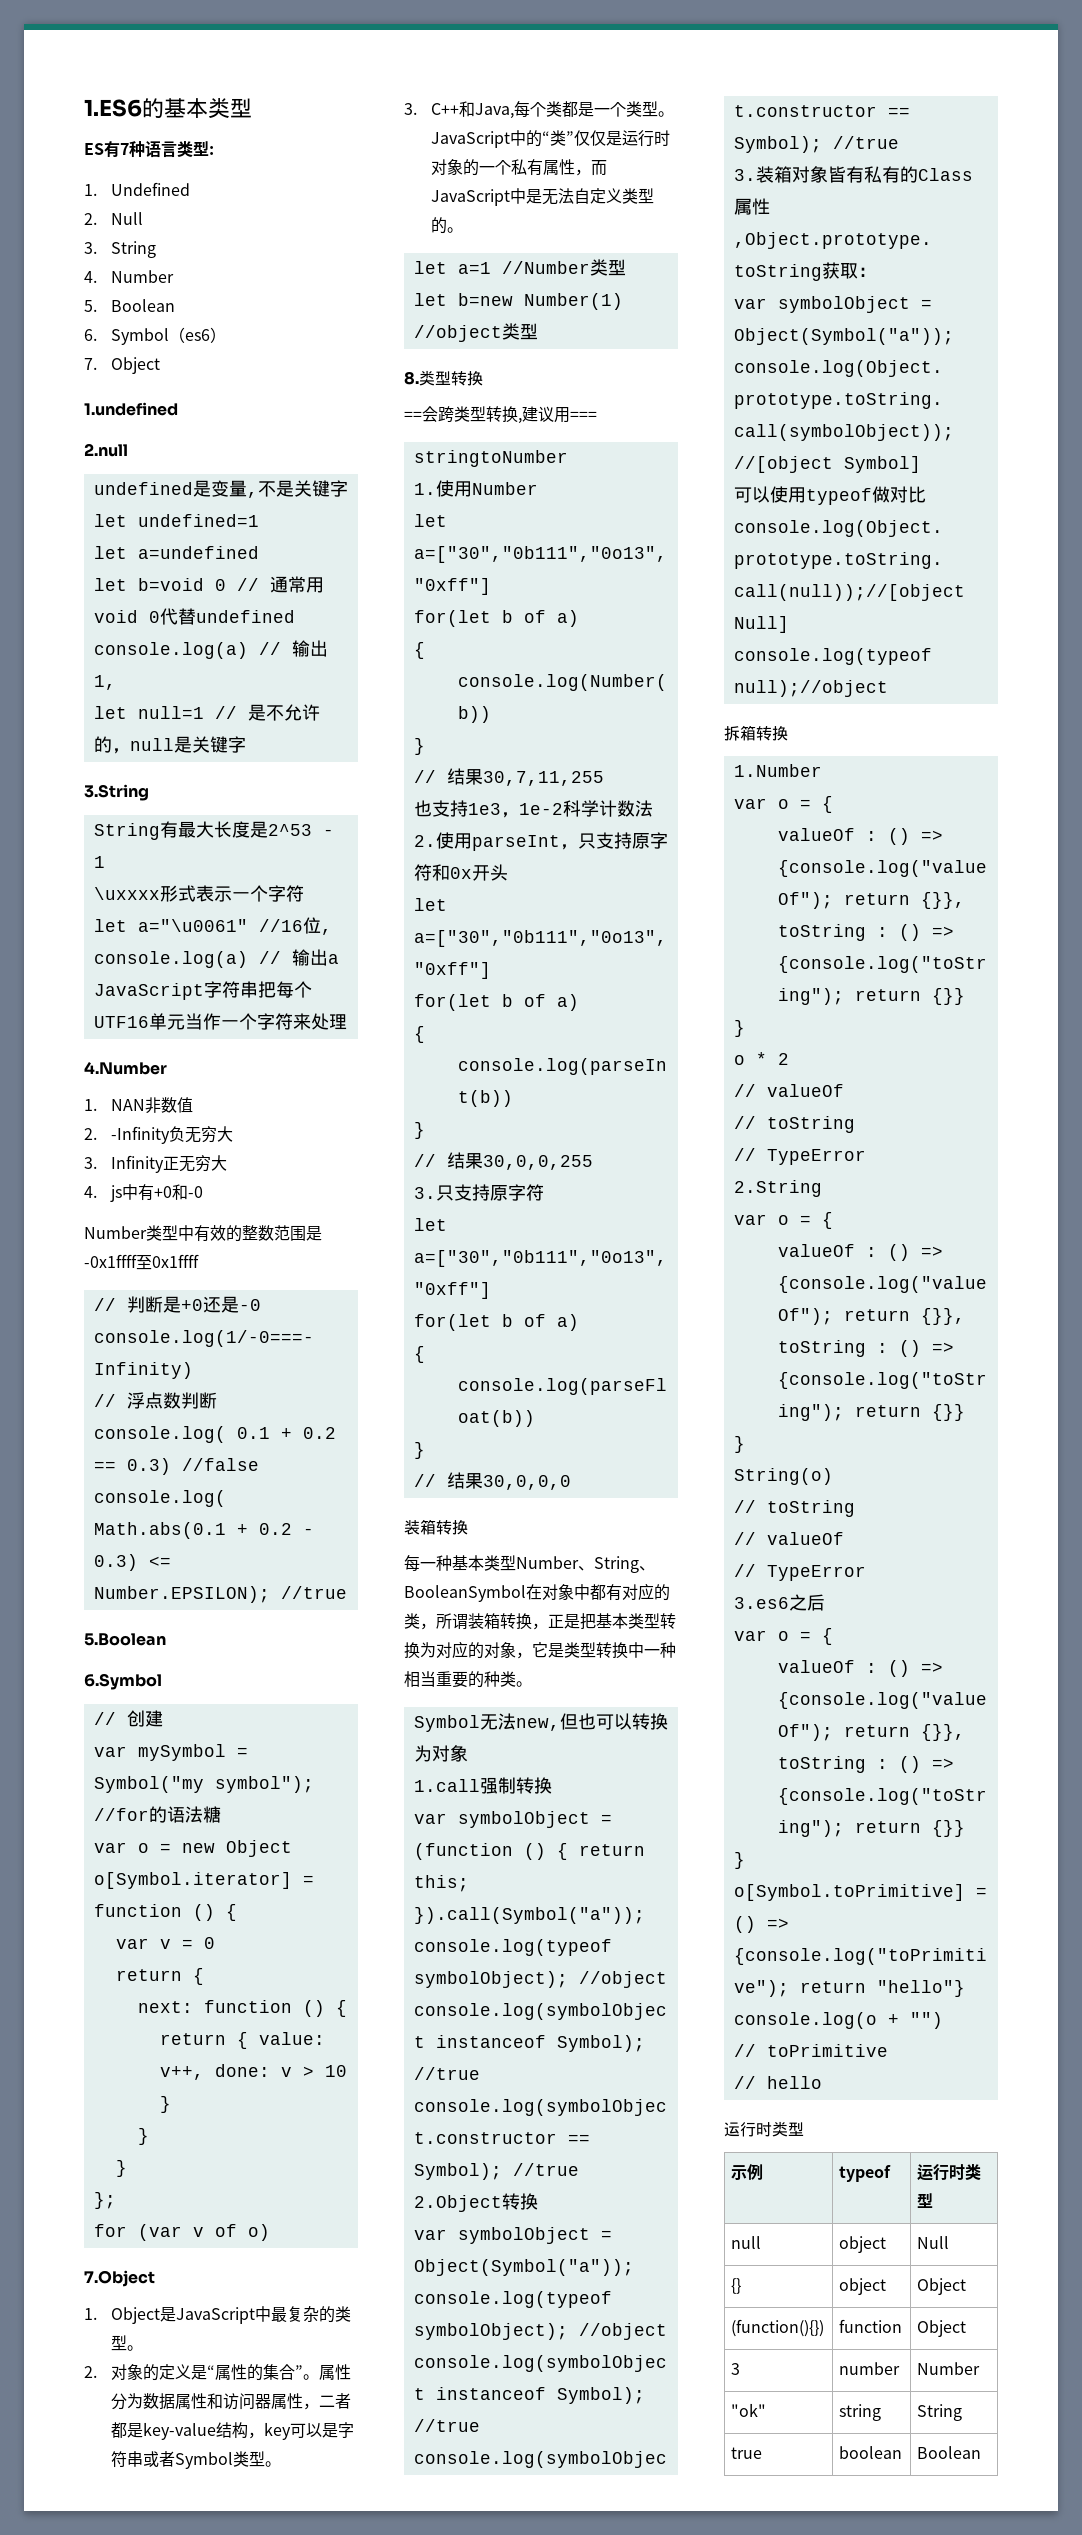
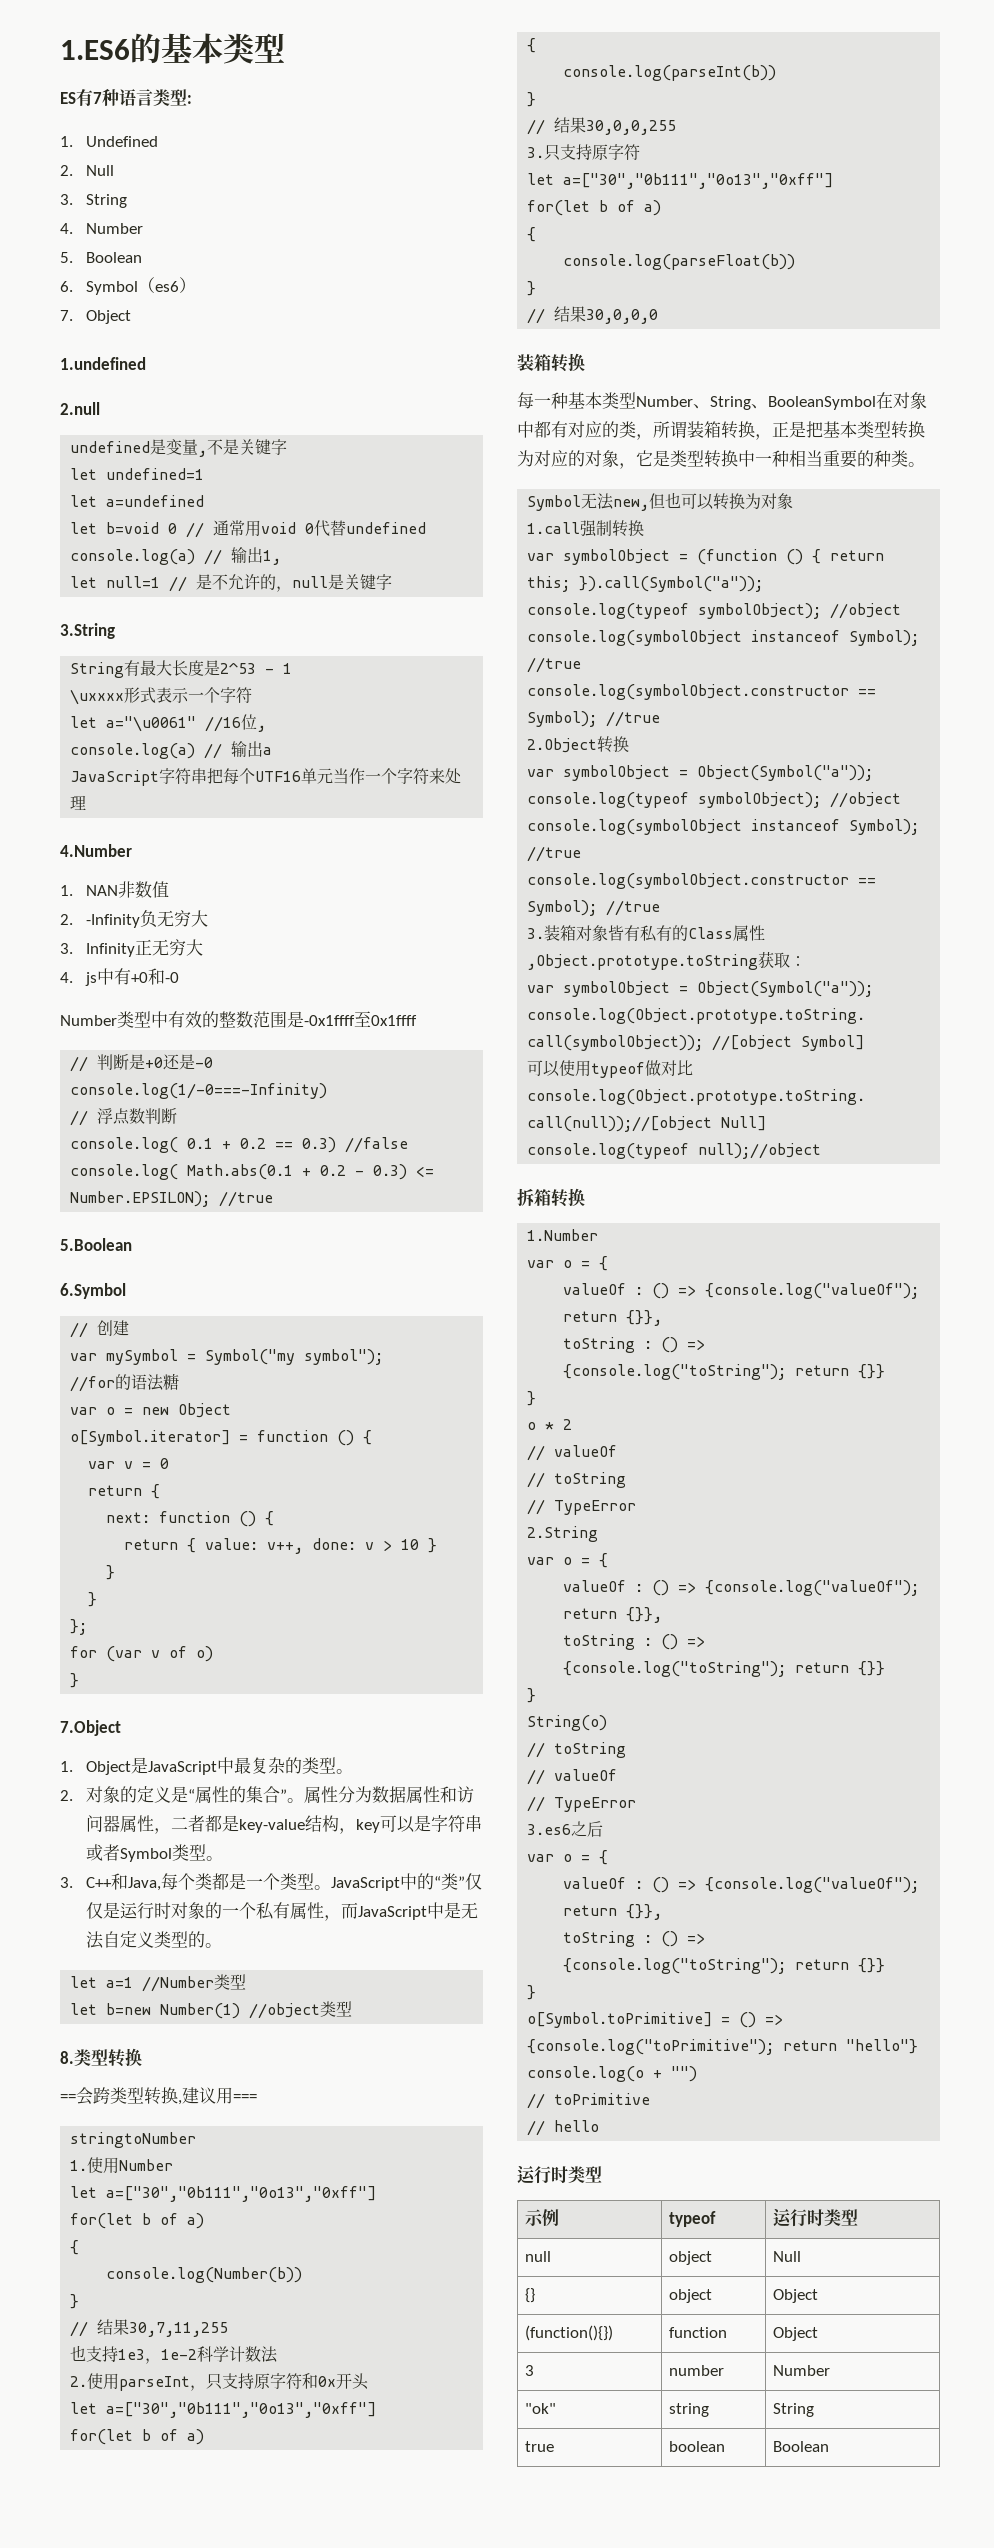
  for (var v of o)
+ }

